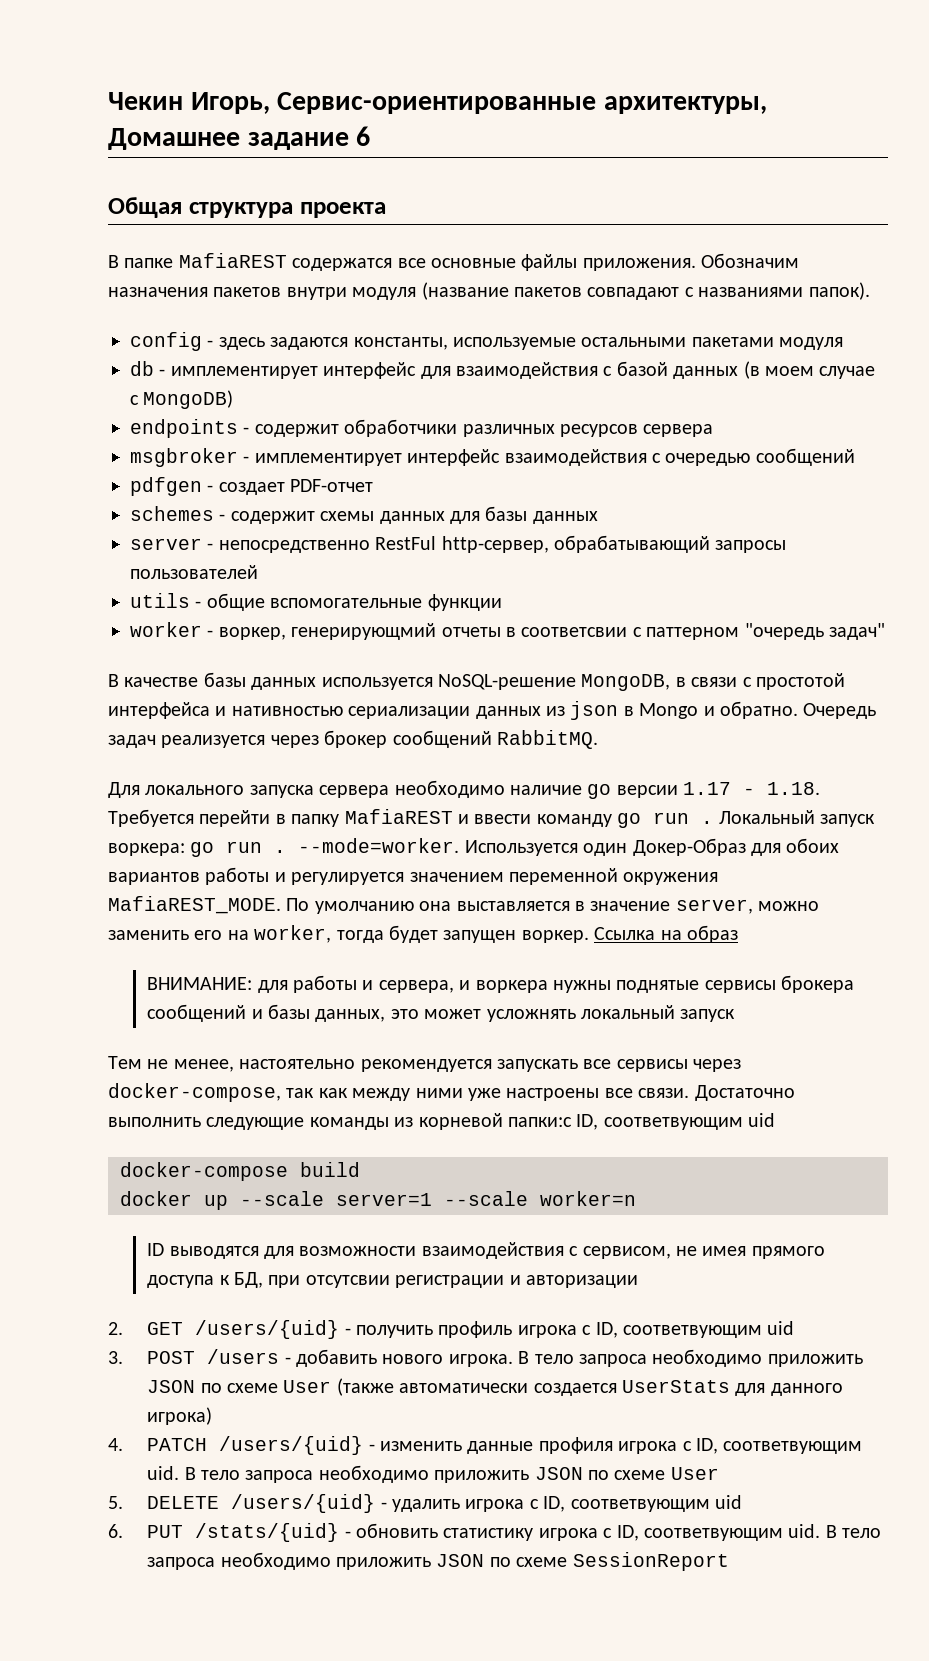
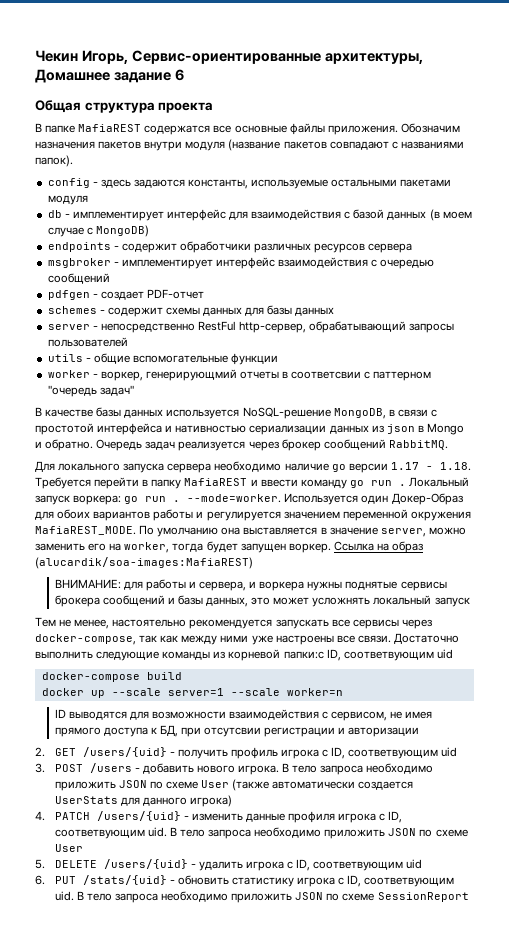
- Ссылка на образ
+ Ссылка на образ (alucardik/soa-images:MafiaREST)

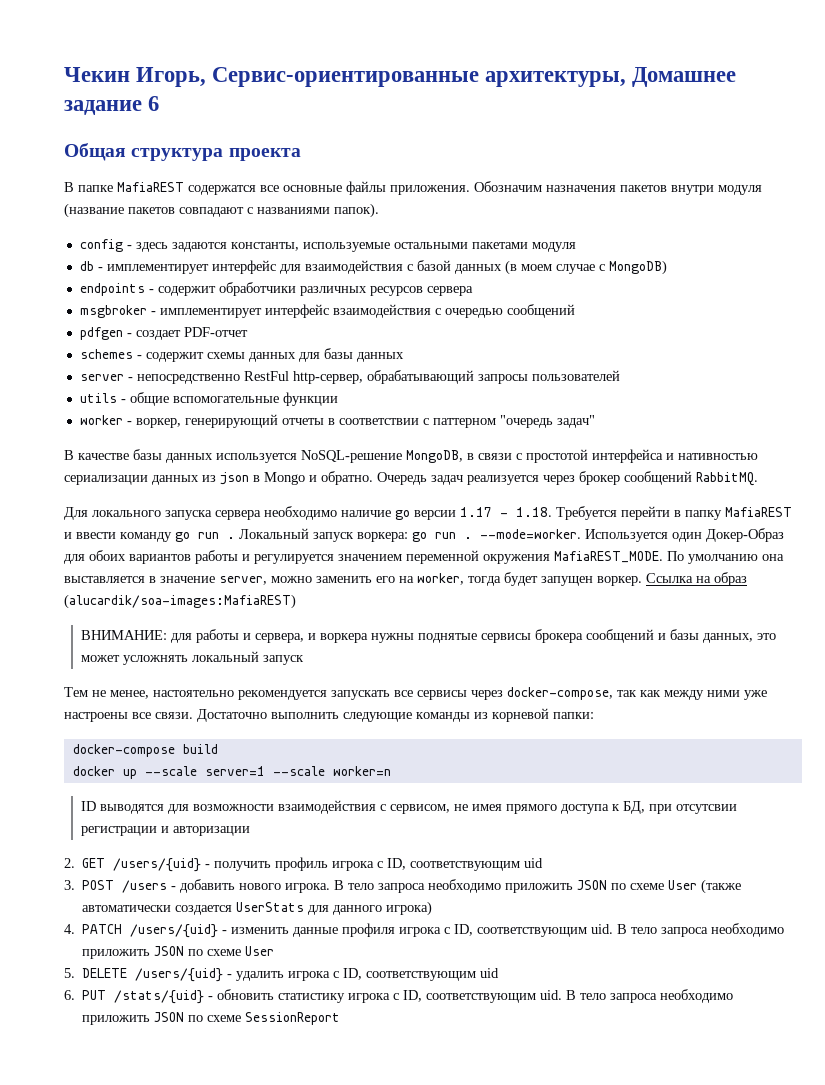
- worker - воркер, генерирующмий отчеты в соответсвии с паттерном "очередь задач"
+ worker - воркер, генерирующий отчеты в соответствии с паттерном "очередь задач"
- Достаточно выполнить следующие команды из корневой папки:с ID, соответвующим uid
+ Достаточно выполнить следующие команды из корневой папки:
- 2. GET /users/{uid} - получить профиль игрока с ID, соответвующим uid
+ 2. GET /users/{uid} - получить профиль игрока с ID, соответствующим uid
- 4. PATCH /users/{uid} - изменить данные профиля игрока с ID, соответвующим uid.
+ 4. PATCH /users/{uid} - изменить данные профиля игрока с ID, соответствующим uid.
- 5. DELETE /users/{uid} - удалить игрока с ID, соответвующим uid
+ 5. DELETE /users/{uid} - удалить игрока с ID, соответствующим uid
- 6. PUT /stats/{uid} - обновить статистику игрока с ID, соответвующим uid.
+ 6. PUT /stats/{uid} - обновить статистику игрока с ID, соответствующим uid.

